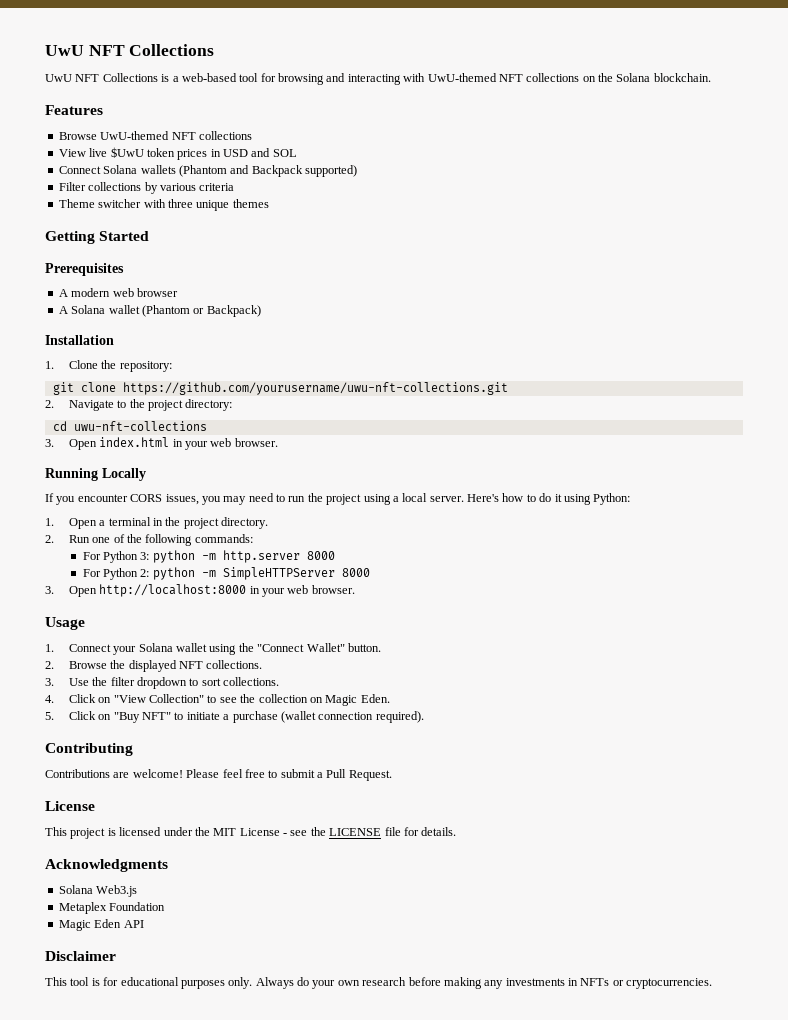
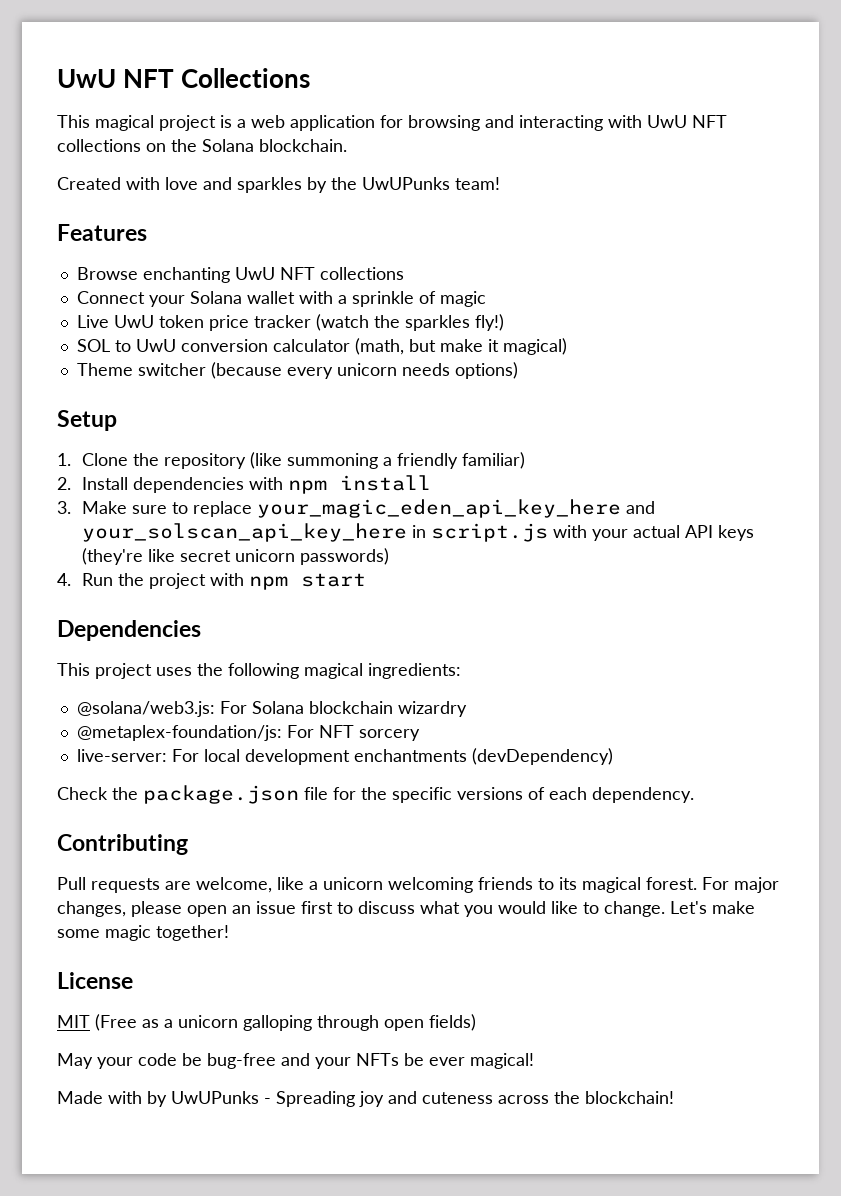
- UwU NFT Collections is a web-based tool for browsing and interacting with UwU-themed NFT collections on the Solana blockchain.
+ This magical project is a web application for browsing and interacting with UwU NFT collections on the Solana blockchain.
+ Created with love and sparkles by the UwUPunks team!
- Browse UwU-themed NFT collections
+ Browse enchanting UwU NFT collections
- View live $UwU token prices in USD and SOL
- Connect Solana wallets (Phantom and Backpack supported)
- Filter collections by various criteria
- Theme switcher with three unique themes
- Getting Started
- Prerequisites
- A modern web browser
- A Solana wallet (Phantom or Backpack)
- Installation
- 1. Clone the repository:
- git clone https://github.com/yourusername/uwu-nft-collections.git
- 2. Navigate to the project directory:
- cd uwu-nft-collections
- 3. Open index.html in your web browser.
- Running Locally
- If you encounter CORS issues, you may need to run the project using a local server. Here's how to do it using Python:
- 1. Open a terminal in the project directory.
- 2. Run one of the following commands:
- For Python 3: python -m http.server 8000
- For Python 2: python -m SimpleHTTPServer 8000
- 3. Open http://localhost:8000 in your web browser.
- Usage
- 1. Connect your Solana wallet using the "Connect Wallet" button.
- 2. Browse the displayed NFT collections.
- 3. Use the filter dropdown to sort collections.
- 4. Click on "View Collection" to see the collection on Magic Eden.
- 5. Click on "Buy NFT" to initiate a purchase (wallet connection required).
+ Connect your Solana wallet with a sprinkle of magic
+ Live UwU token price tracker (watch the sparkles fly!)
+ SOL to UwU conversion calculator (math, but make it magical)
+ Theme switcher (because every unicorn needs options)
+ Setup
+ 1. Clone the repository (like summoning a friendly familiar)
+ 2. Install dependencies with npm install
+ 3. Make sure to replace your_magic_eden_api_key_here and your_solscan_api_key_here in script.js with your actual API keys (they're like secret unicorn passwords)
+ 4. Run the project with npm start
+ Dependencies
+ This project uses the following magical ingredients:
+ @solana/web3.js: For Solana blockchain wizardry
+ @metaplex-foundation/js: For NFT sorcery
+ live-server: For local development enchantments (devDependency)
+ Check the package.json file for the specific versions of each dependency.
  Contributing
- Contributions are welcome! Please feel free to submit a Pull Request.
+ Pull requests are welcome, like a unicorn welcoming friends to its magical forest. For major changes, please open an issue first to discuss what you would like to change. Let's make some magic together!
  License
- This project is licensed under the MIT License - see the LICENSE file for details.
- Acknowledgments
- Solana Web3.js
- Metaplex Foundation
- Magic Eden API
- Disclaimer
- This tool is for educational purposes only. Always do your own research before making any investments in NFTs or cryptocurrencies.
+ MIT (Free as a unicorn galloping through open fields)
+ May your code be bug-free and your NFTs be ever magical!
+ Made with by UwUPunks - Spreading joy and cuteness across the blockchain!

